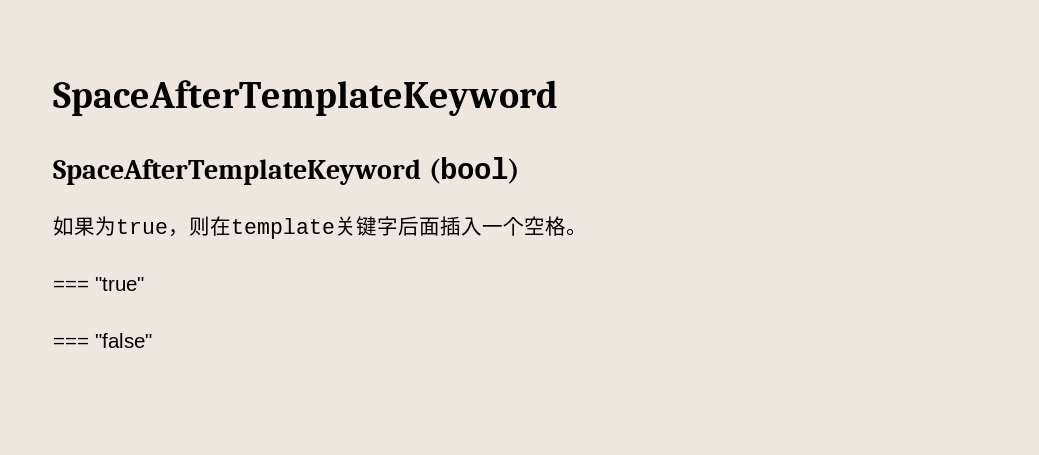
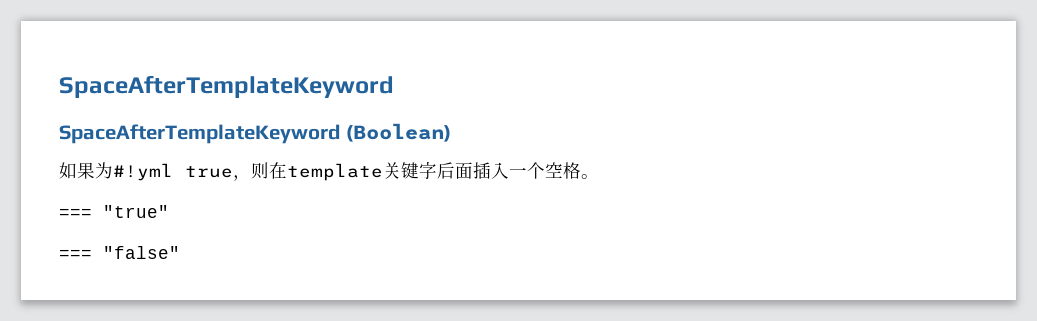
- SpaceAfterTemplateKeyword (bool)
+ SpaceAfterTemplateKeyword (Boolean)
- 如果为true，则在template关键字后面插入一个空格。
+ 如果为#!yml true，则在template关键字后面插入一个空格。

